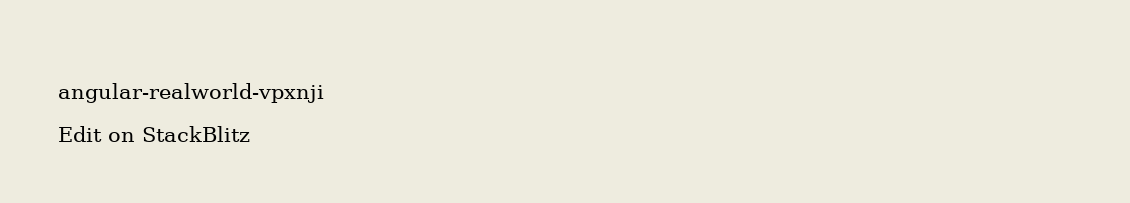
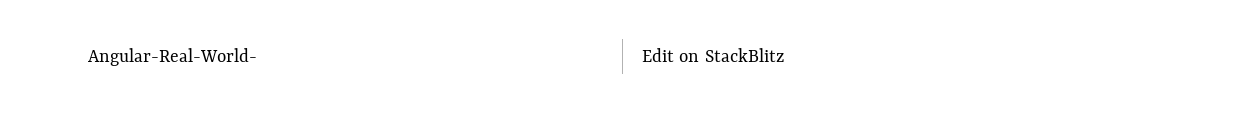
- angular-realworld-vpxnji
+ Angular-Real-World-

